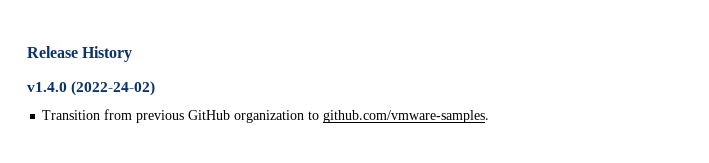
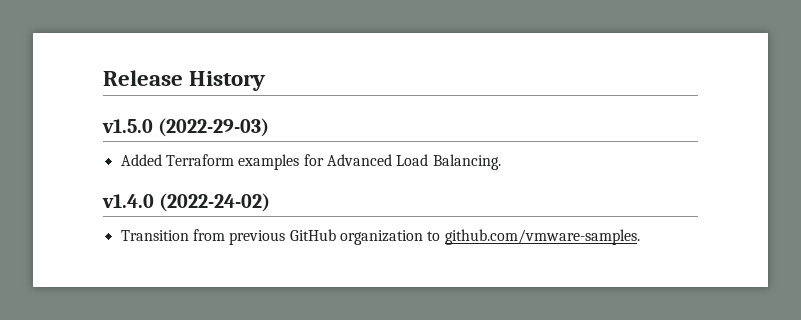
+ v1.5.0 (2022-29-03)
+ Added Terraform examples for Advanced Load Balancing.

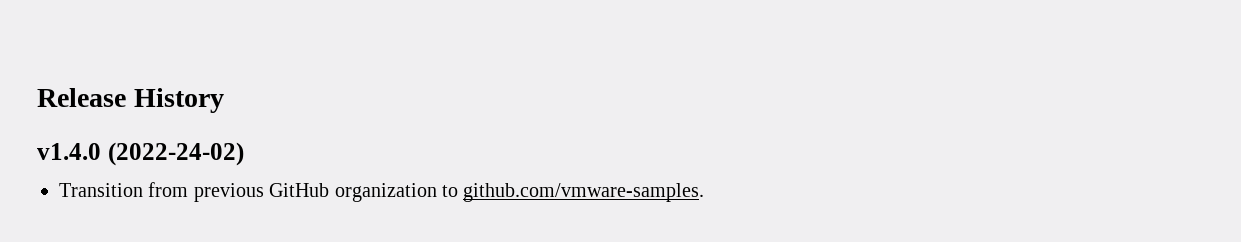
- v1.5.0 (2022-29-03)
- Added Terraform examples for Advanced Load Balancing.

